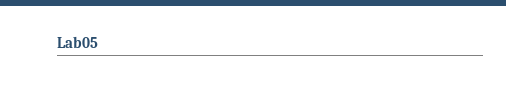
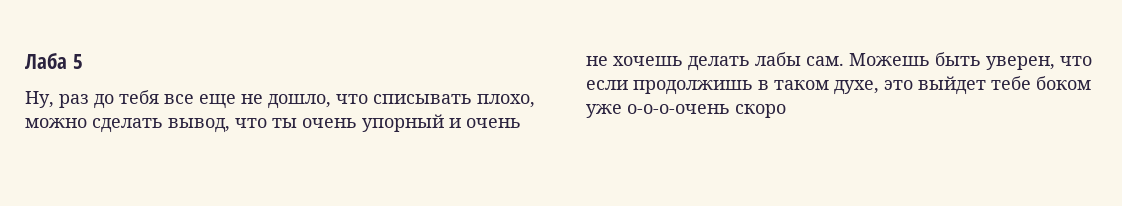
- Lab05
+ Лаба 5
+ Ну, раз до тебя все еще не дошло, что списывать плохо, можно сделать вывод, что ты очень упорный и очень не хочешь делать лабы сам. Можешь быть уверен, что если продолжишь в таком духе, это выйдет тебе боком уже о-о-о-очень скоро

